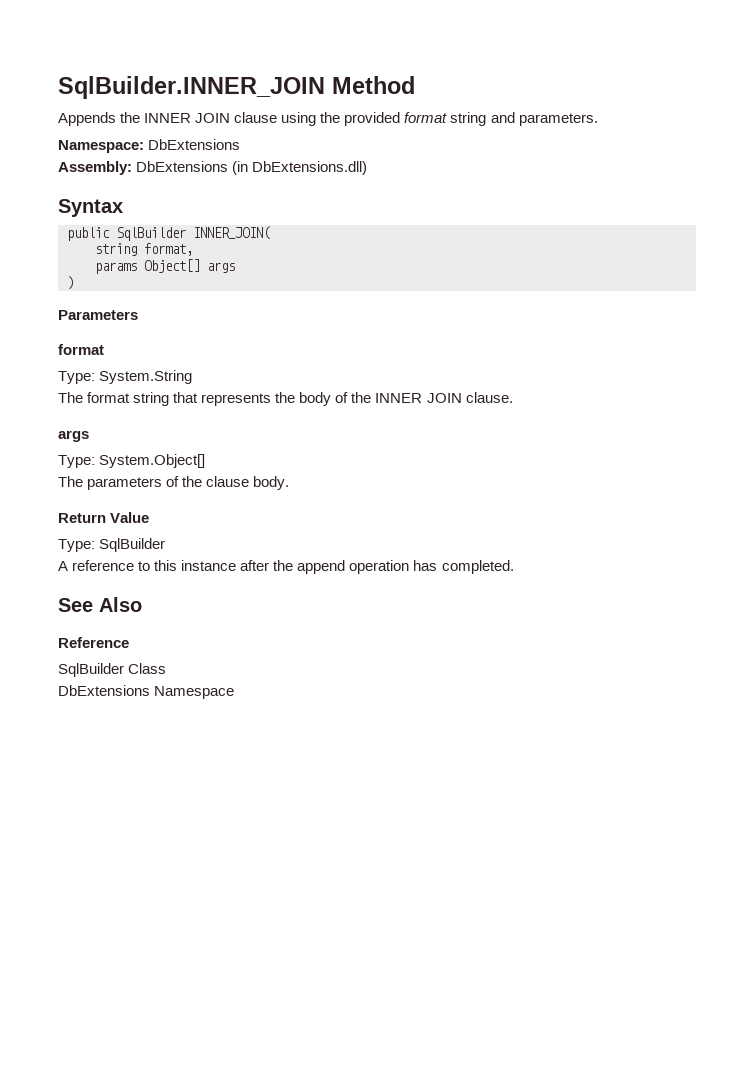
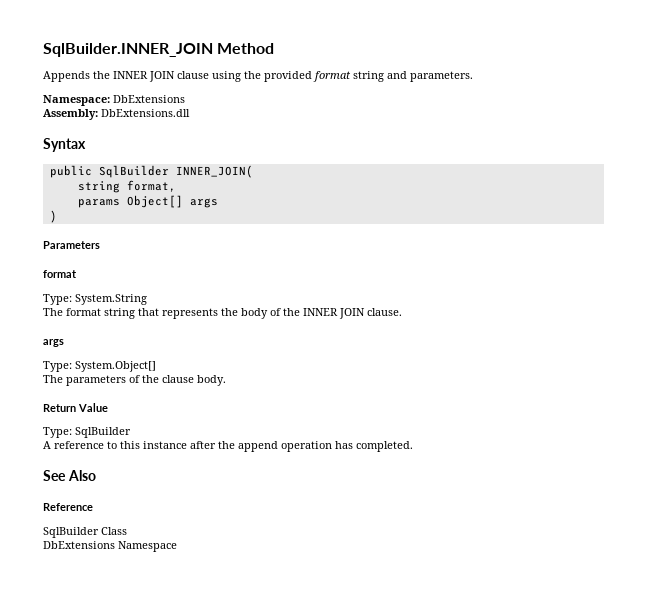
- Assembly: DbExtensions (in DbExtensions.dll)
+ Assembly: DbExtensions.dll

